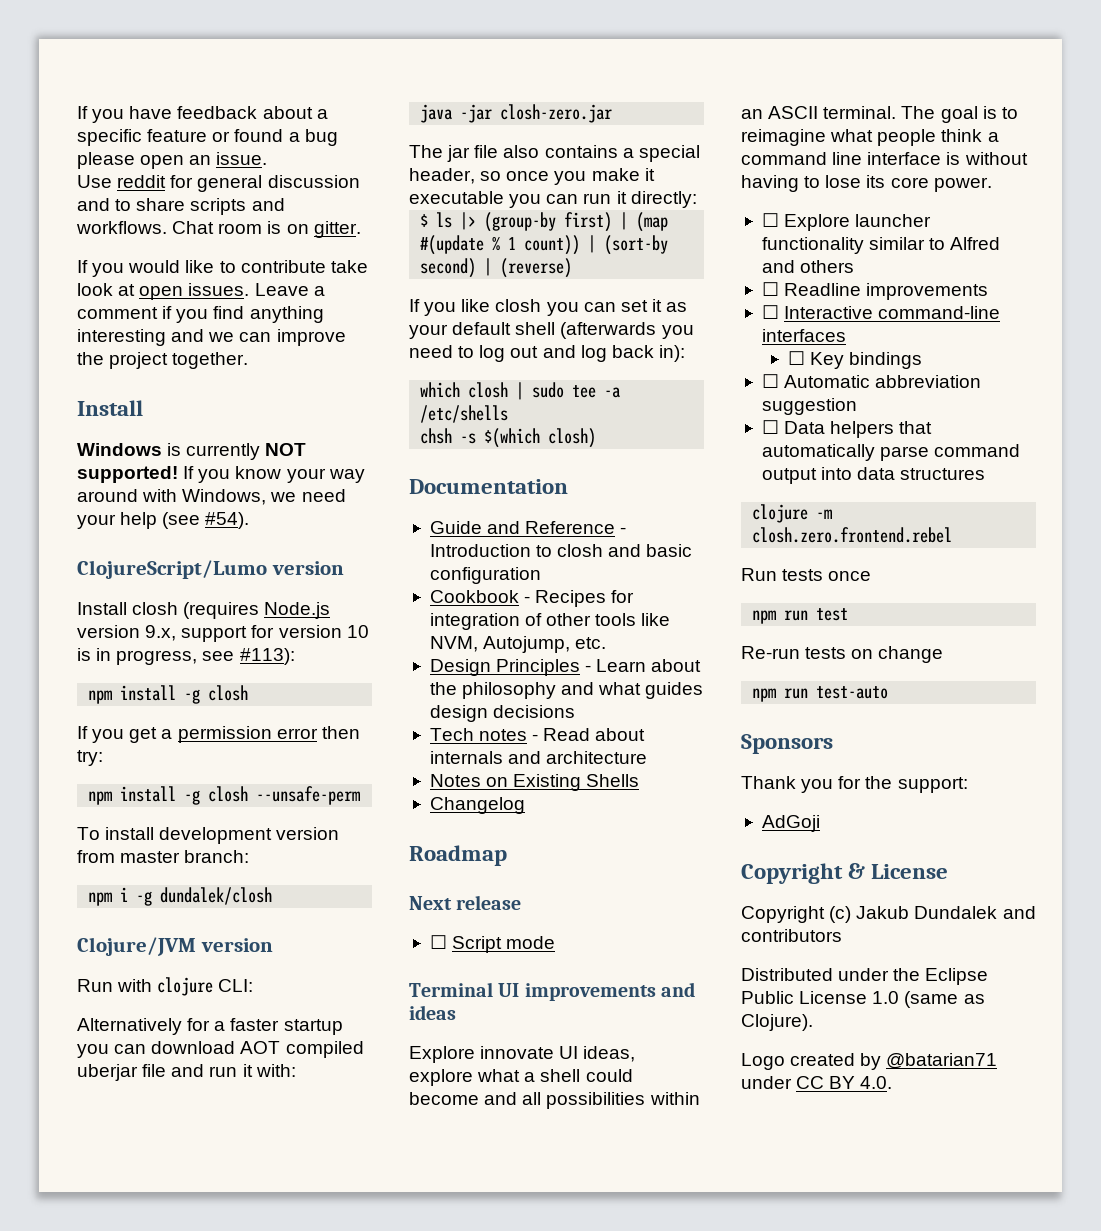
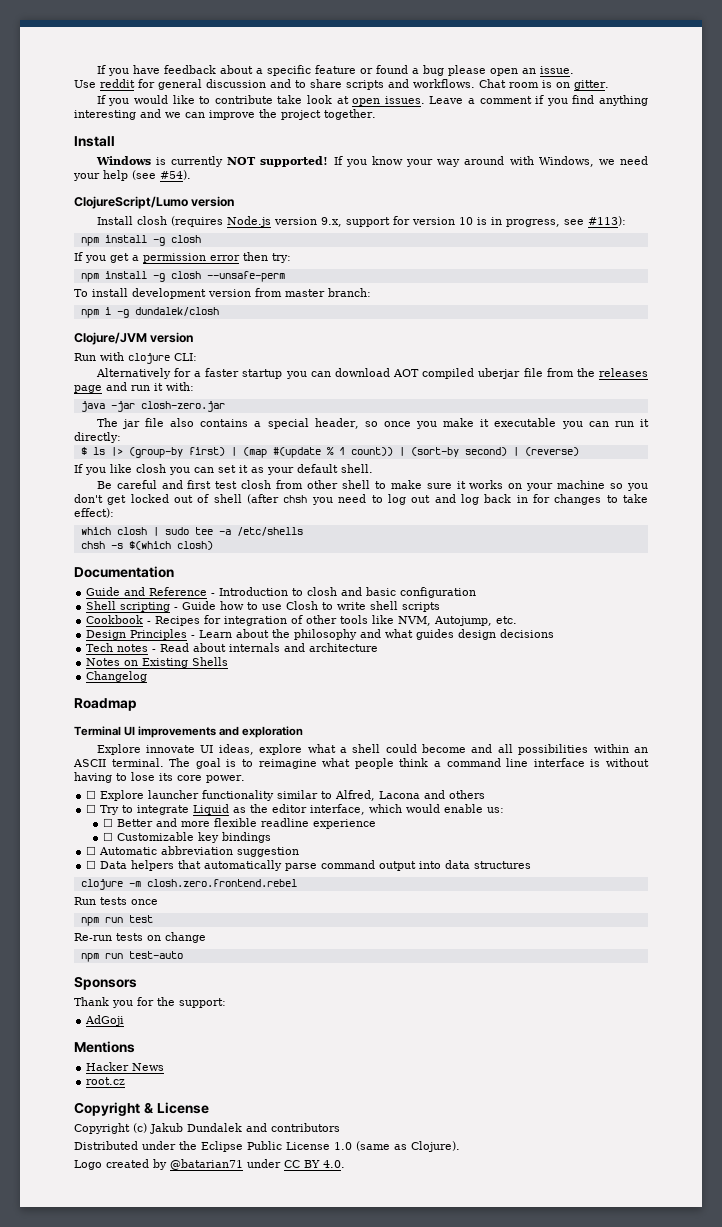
- Alternatively for a faster startup you can download AOT compiled uberjar file and run it with:
+ Alternatively for a faster startup you can download AOT compiled uberjar file from the releases page and run it with:
- If you like closh you can set it as your default shell (afterwards you need to log out and log back in):
+ If you like closh you can set it as your default shell.
+ Be careful and first test closh from other shell to make sure it works on your machine so you don't get locked out of shell (after chsh you need to log out and log back in for changes to take effect):
+ Shell scripting - Guide how to use Closh to write shell scripts
- Next release
- ☐ Script mode
- Terminal UI improvements and ideas
+ Terminal UI improvements and exploration
- ☐ Explore launcher functionality similar to Alfred and others
+ ☐ Explore launcher functionality similar to Alfred, Lacona and others
- ☐ Readline improvements
- ☐ Interactive command-line interfaces
- ☐ Key bindings
+ ☐ Try to integrate Liquid as the editor interface, which would enable us:
+ ☐ Better and more flexible readline experience
+ ☐ Customizable key bindings
+ Mentions
+ Hacker News
+ root.cz

